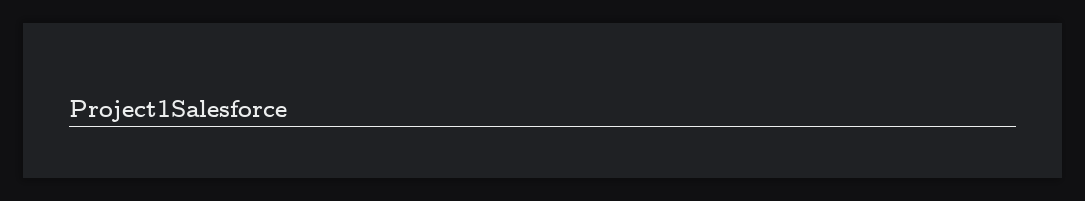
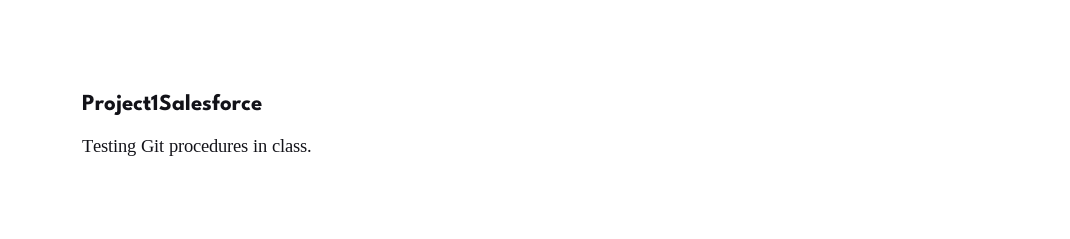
+ Testing Git procedures in class.

